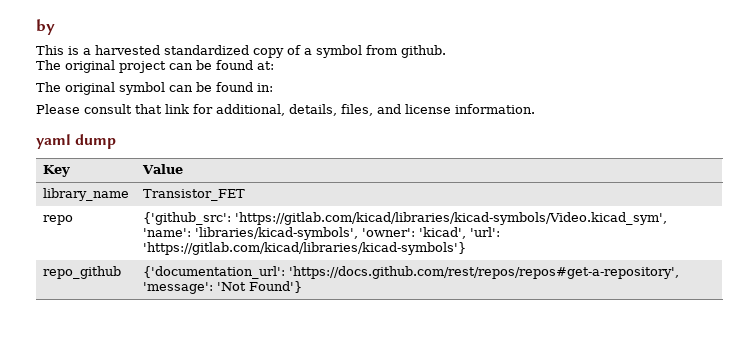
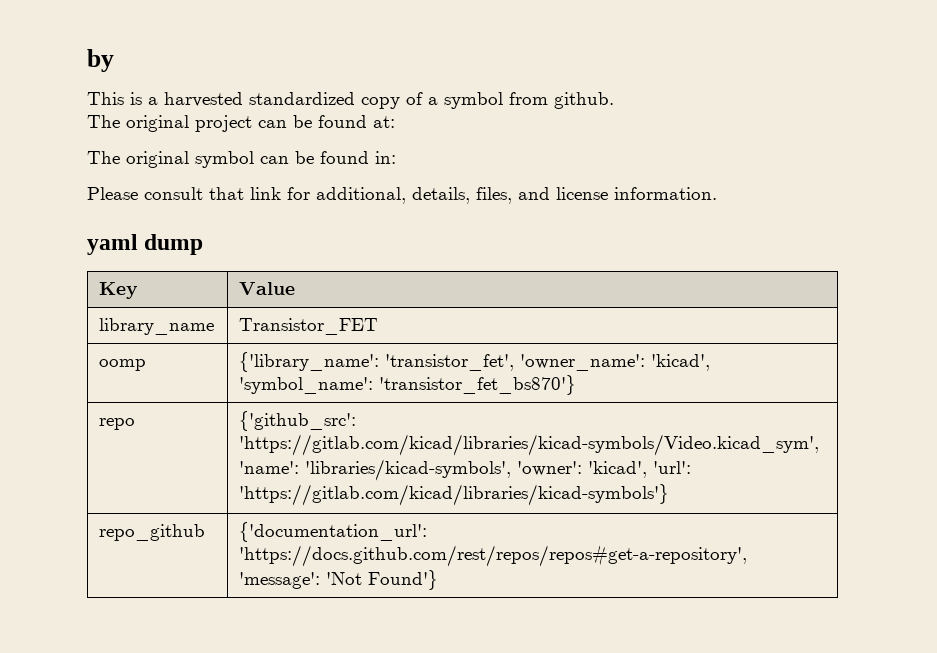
+ oomp | {'library_name': 'transistor_fet', 'owner_name': 'kicad', 'symbol_name': 'transistor_fet_bs870'}

